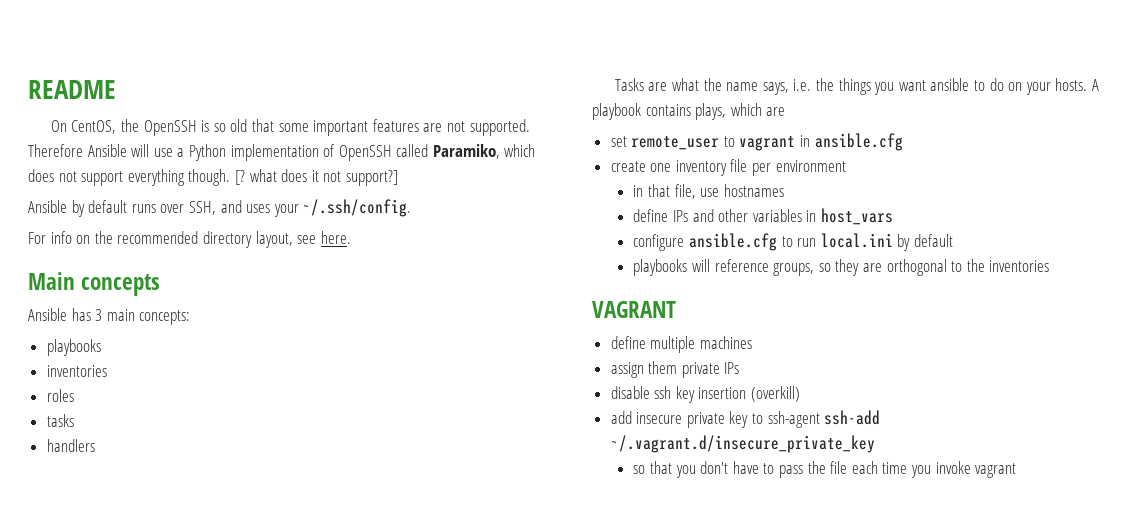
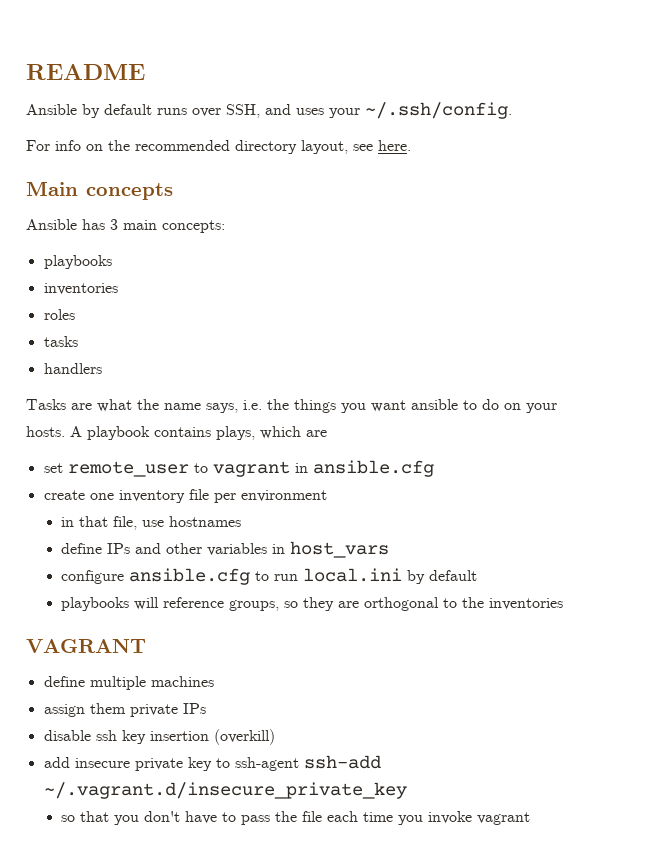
- On CentOS, the OpenSSH is so old that some important features are not supported. Therefore Ansible will use a Python implementation of OpenSSH called Paramiko, which does not support everything though. [? what does it not support?]

